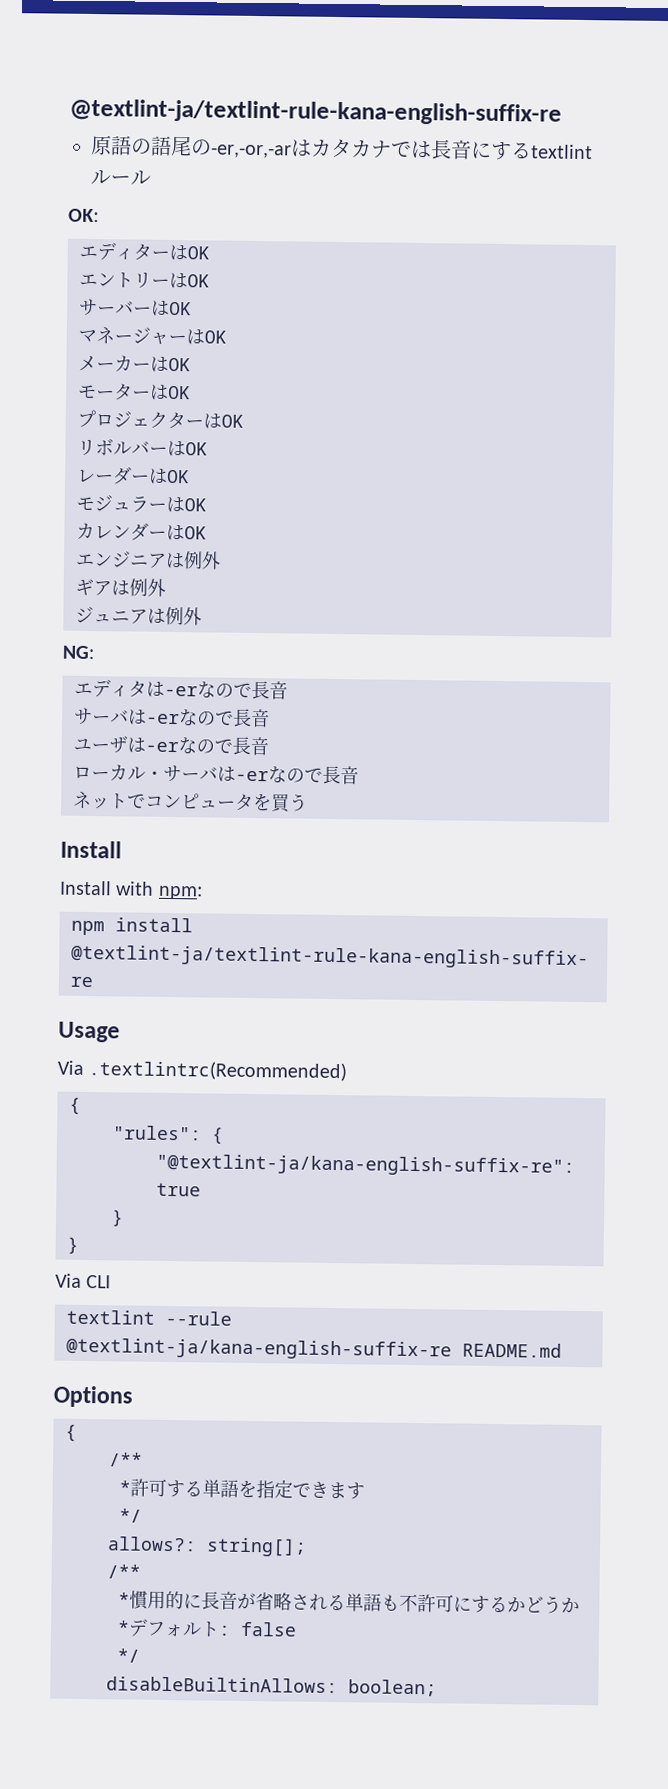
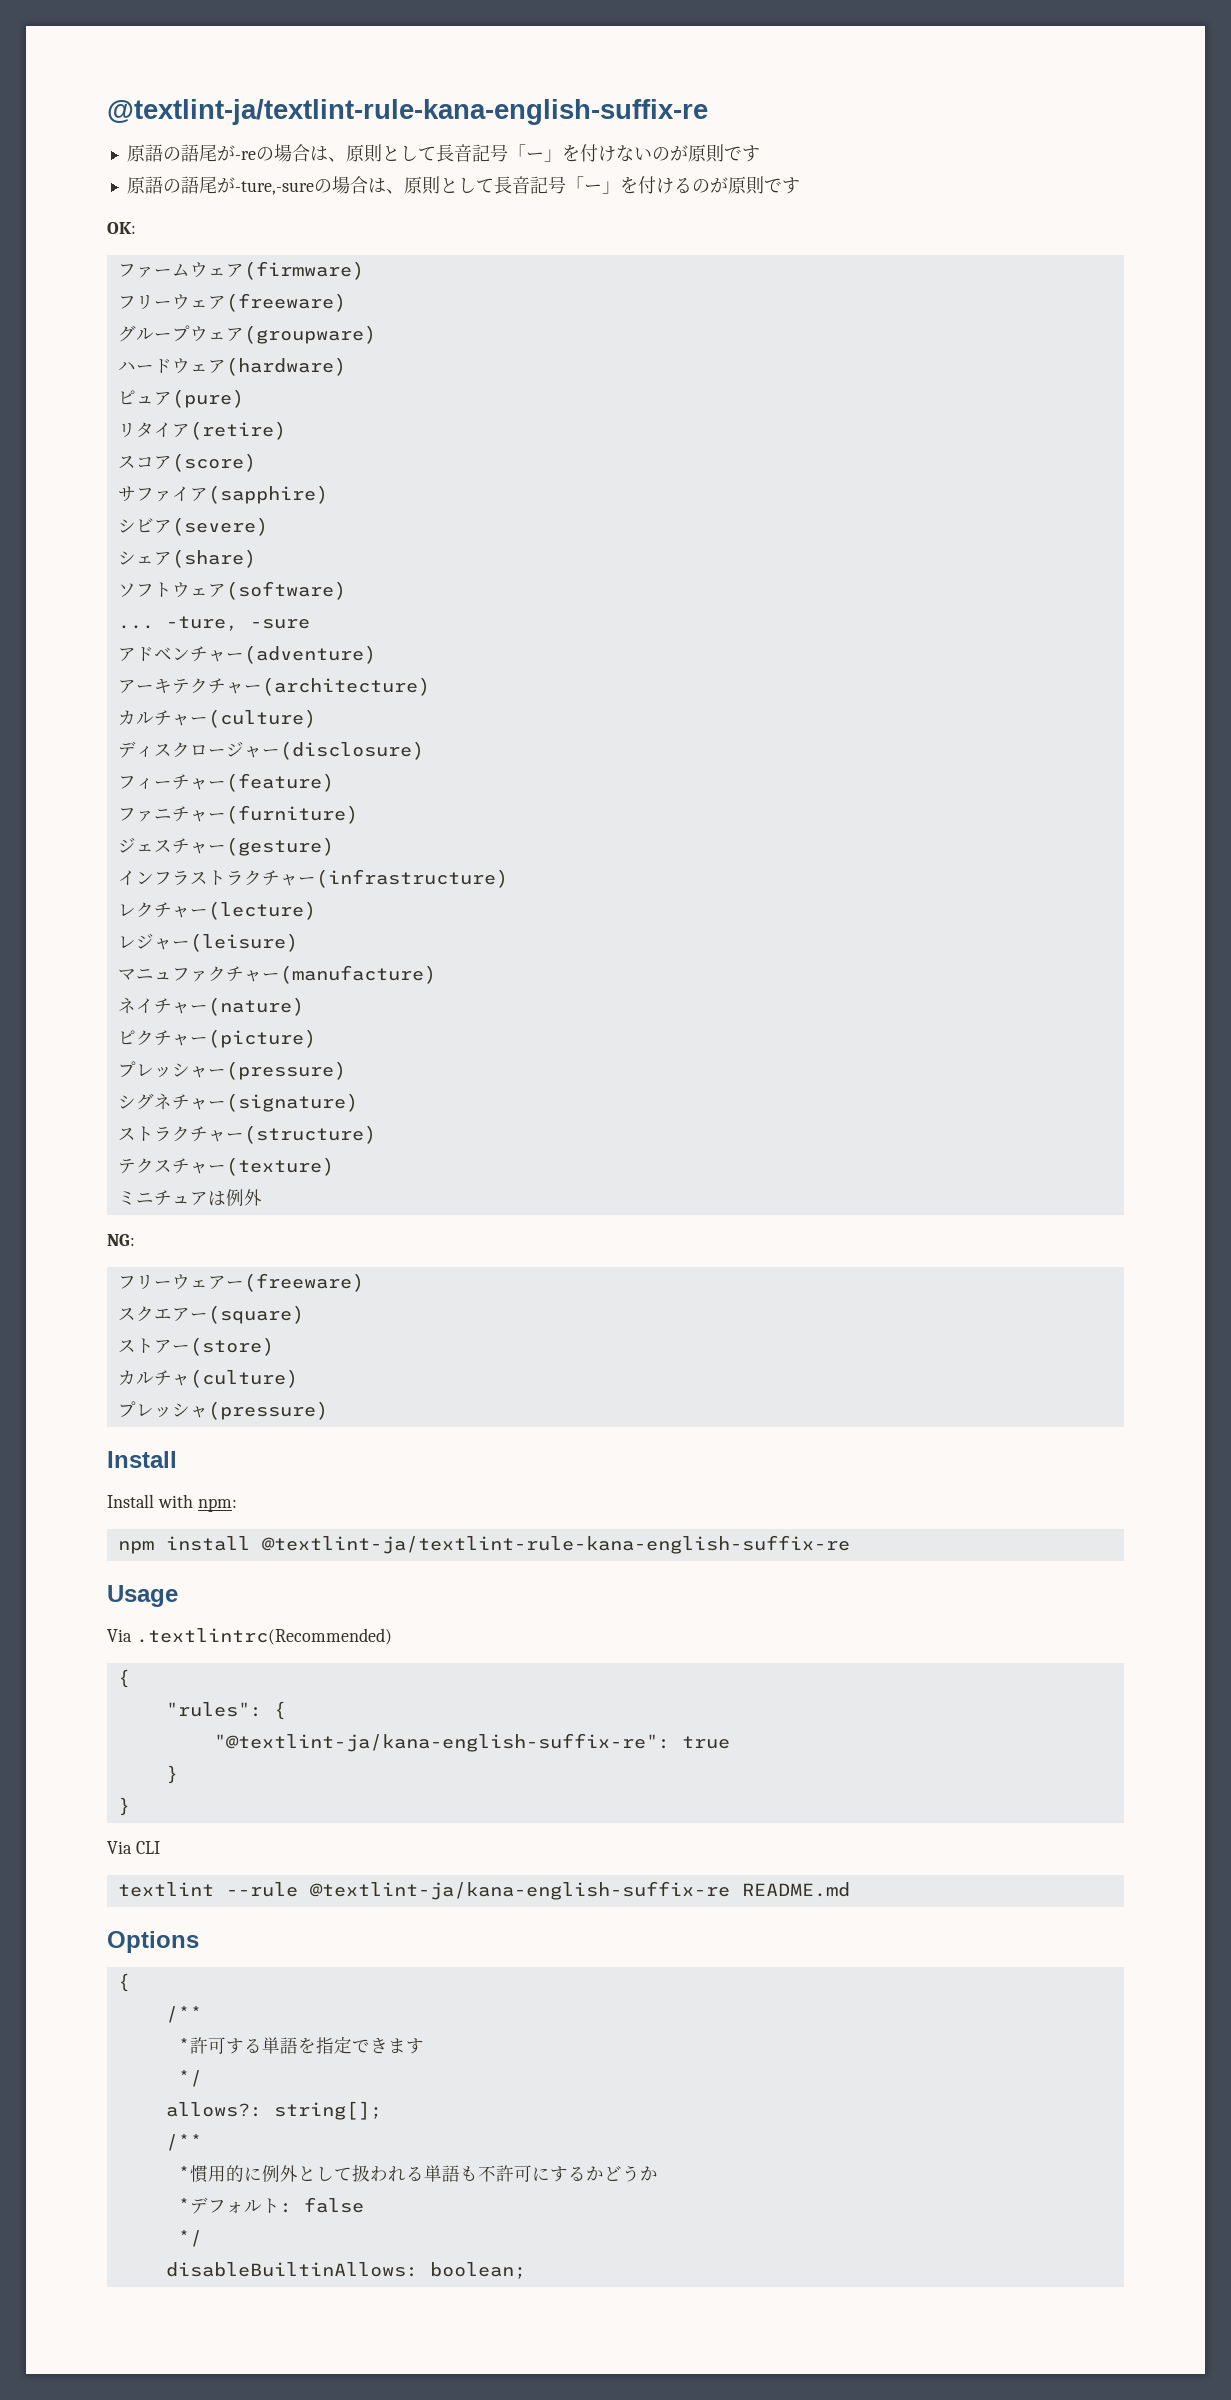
- 原語の語尾の-er,-or,-arはカタカナでは長音にするtextlintルール
+ 原語の語尾が-reの場合は、原則として長音記号「ー」を付けないのが原則です
+ 原語の語尾が-ture,-sureの場合は、原則として長音記号「ー」を付けるのが原則です
  OK:
- エディターはOK
- エントリーはOK
- サーバーはOK
- マネージャーはOK
- メーカーはOK
- モーターはOK
- プロジェクターはOK
- リボルバーはOK
- レーダーはOK
- モジュラーはOK
- カレンダーはOK
- エンジニアは例外
- ギアは例外
- ジュニアは例外
+ ファームウェア(firmware)
+ フリーウェア(freeware)
+ グループウェア(groupware)
+ ハードウェア(hardware)
+ ピュア(pure)
+ リタイア(retire)
+ スコア(score)
+ サファイア(sapphire)
+ シビア(severe)
+ シェア(share)
+ ソフトウェア(software)
+ ... -ture, -sure
+ アドベンチャー(adventure)
+ アーキテクチャー(architecture)
+ カルチャー(culture)
+ ディスクロージャー(disclosure)
+ フィーチャー(feature)
+ ファニチャー(furniture)
+ ジェスチャー(gesture)
+ インフラストラクチャー(infrastructure)
+ レクチャー(lecture)
+ レジャー(leisure)
+ マニュファクチャー(manufacture)
+ ネイチャー(nature)
+ ピクチャー(picture)
+ プレッシャー(pressure)
+ シグネチャー(signature)
+ ストラクチャー(structure)
+ テクスチャー(texture)
+ ミニチュアは例外
  NG:
- エディタは-erなので長音
- サーバは-erなので長音
- ユーザは-erなので長音
- ローカル・サーバは-erなので長音
- ネットでコンピュータを買う
+ フリーウェアー(freeware)
+ スクエアー(square)
+ ストアー(store)
+ カルチャ(culture)
+ プレッシャ(pressure)
- *慣用的に長音が省略される単語も不許可にするかどうか
+ *慣用的に例外として扱われる単語も不許可にするかどうか

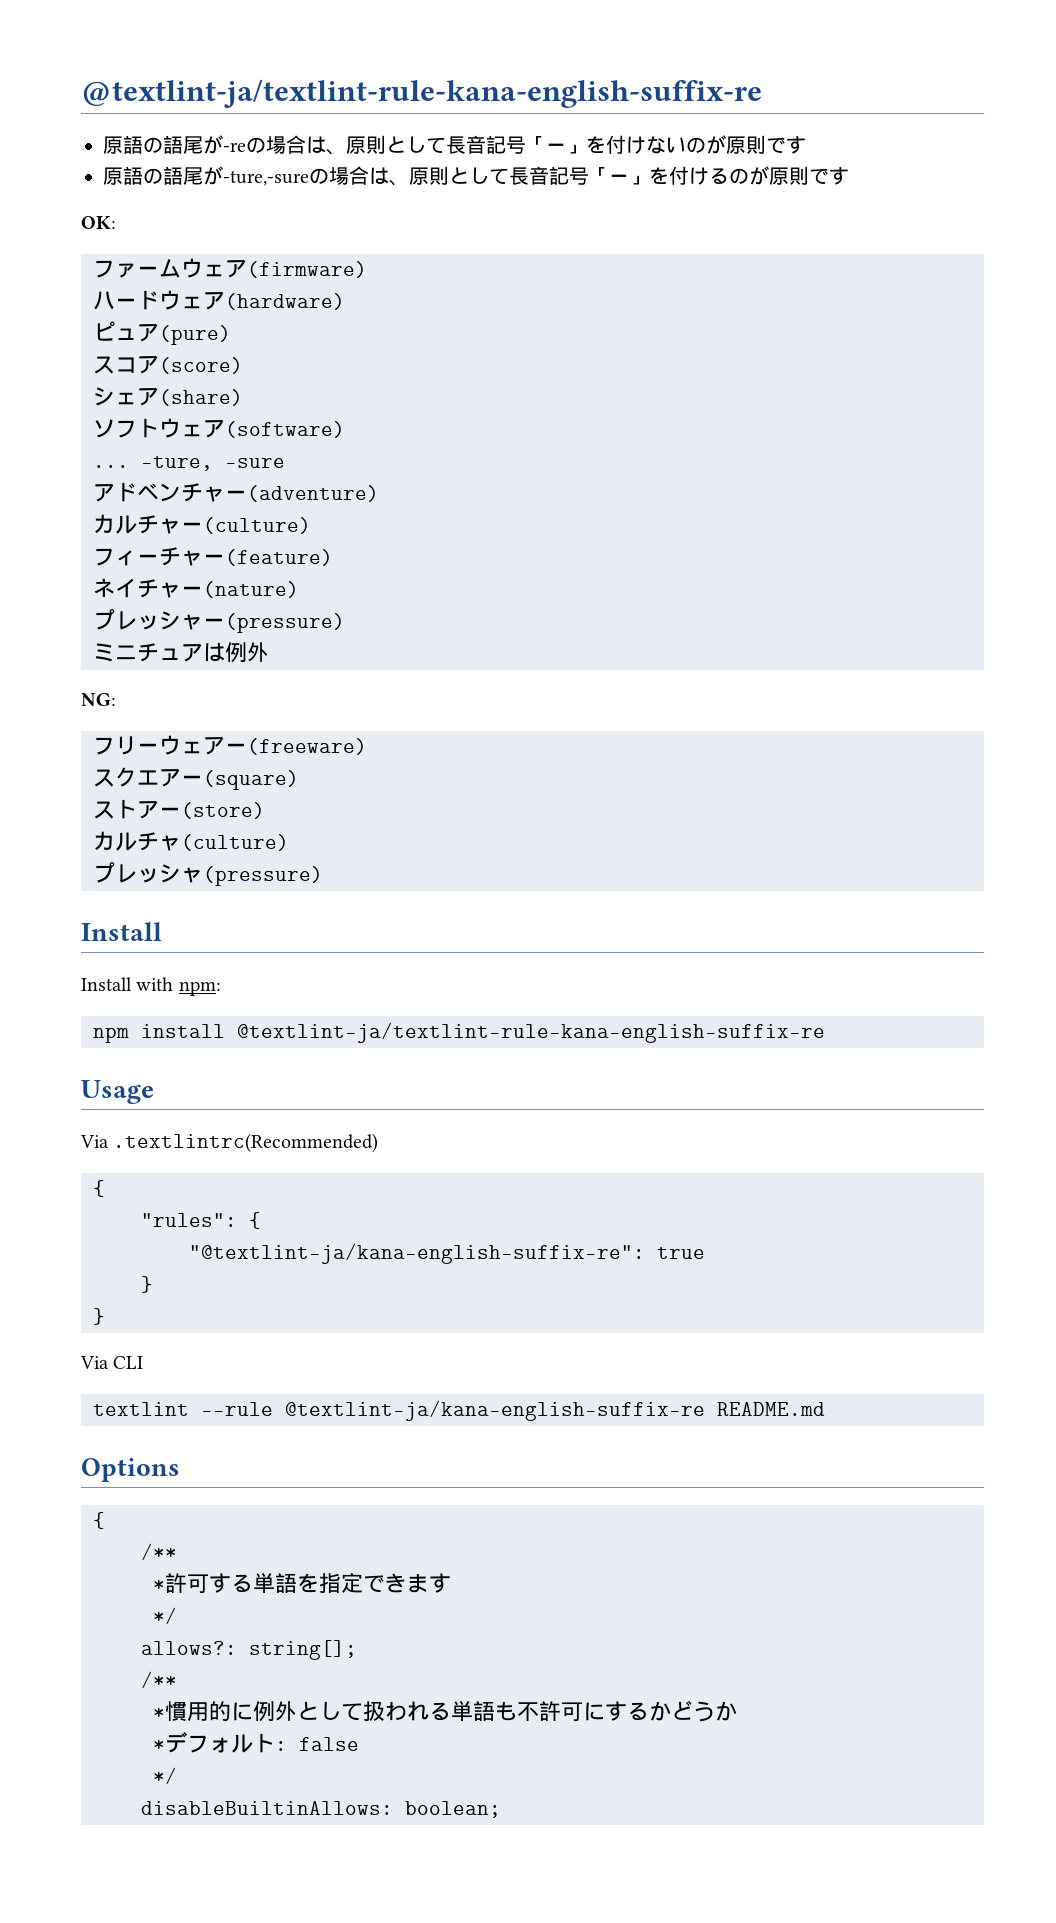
- フリーウェア(freeware)
- グループウェア(groupware)
- リタイア(retire)
- サファイア(sapphire)
- シビア(severe)
- アーキテクチャー(architecture)
- ディスクロージャー(disclosure)
- ファニチャー(furniture)
- ジェスチャー(gesture)
- インフラストラクチャー(infrastructure)
- レクチャー(lecture)
- レジャー(leisure)
- マニュファクチャー(manufacture)
- ピクチャー(picture)
- シグネチャー(signature)
- ストラクチャー(structure)
- テクスチャー(texture)

